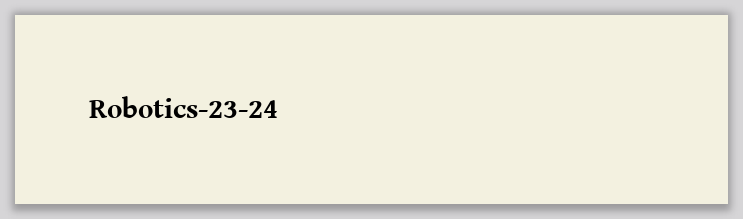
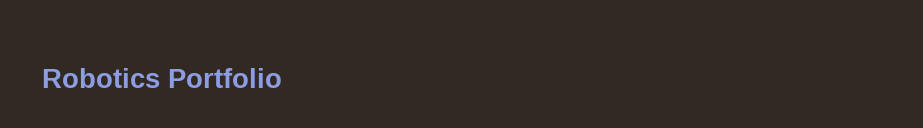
- Robotics-23-24
+ Robotics Portfolio

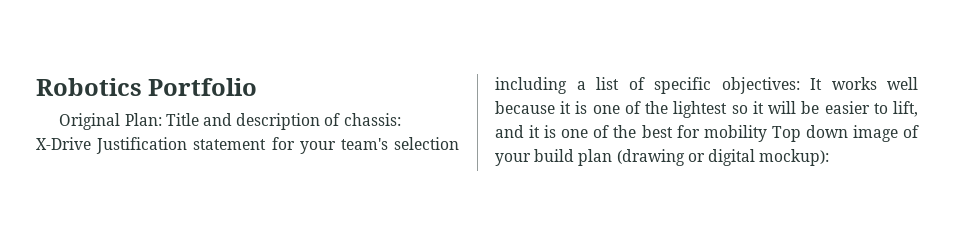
+ Original Plan: Title and description of chassis: X-Drive Justification statement for your team's selection including a list of specific objectives: It works well because it is one of the lightest so it will be easier to lift, and it is one of the best for mobility Top down image of your build plan (drawing or digital mockup):

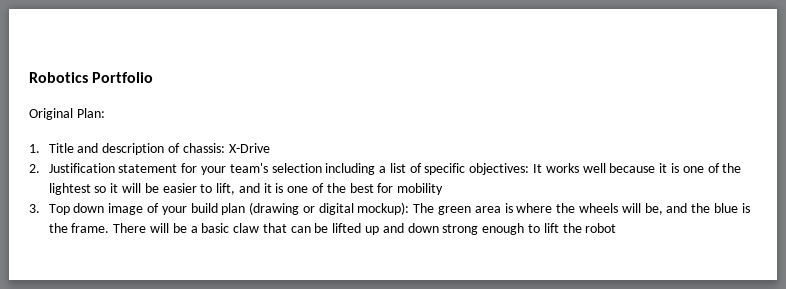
- Original Plan: Title and description of chassis: X-Drive Justification statement for your team's selection including a list of specific objectives: It works well because it is one of the lightest so it will be easier to lift, and it is one of the best for mobility Top down image of your build plan (drawing or digital mockup):
+ Original Plan:
+ 1. Title and description of chassis: X-Drive
+ 2. Justification statement for your team's selection including a list of specific objectives: It works well because it is one of the lightest so it will be easier to lift, and it is one of the best for mobility
+ 3. Top down image of your build plan (drawing or digital mockup): The green area is where the wheels will be, and the blue is the frame. There will be a basic claw that can be lifted up and down strong enough to lift the robot

